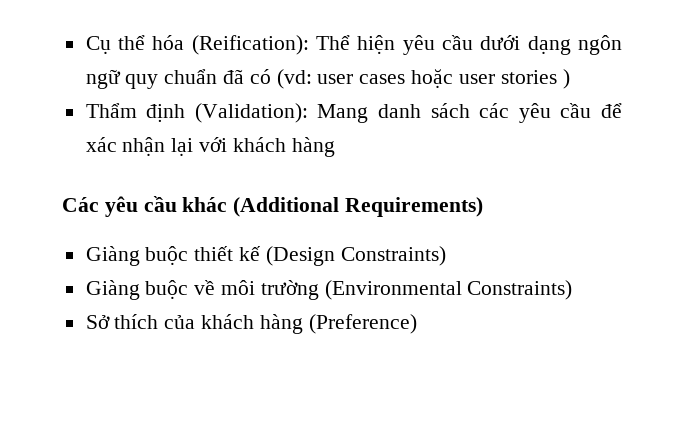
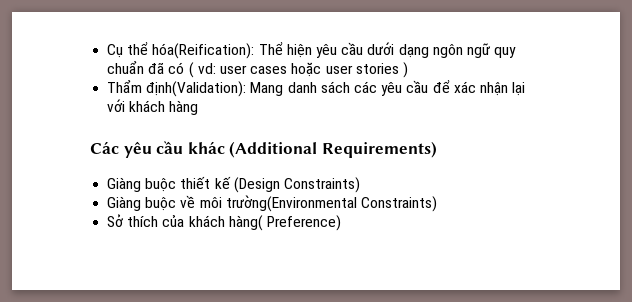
- Cụ thể hóa (Reification): Thể hiện yêu cầu dưới dạng ngôn ngữ quy chuẩn đã có (vd: user cases hoặc user stories )
+ Cụ thể hóa(Reification): Thể hiện yêu cầu dưới dạng ngôn ngữ quy chuẩn đã có ( vd: user cases hoặc user stories )
- Thẩm định (Validation): Mang danh sách các yêu cầu để xác nhận lại với khách hàng
+ Thẩm định(Validation): Mang danh sách các yêu cầu để xác nhận lại với khách hàng
- Giàng buộc về môi trường (Environmental Constraints)
+ Giàng buộc về môi trường(Environmental Constraints)
- Sở thích của khách hàng (Preference)
+ Sở thích của khách hàng( Preference)

